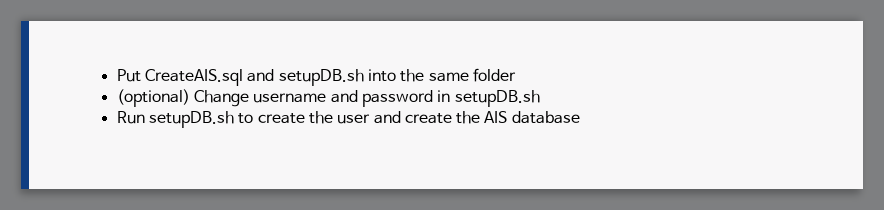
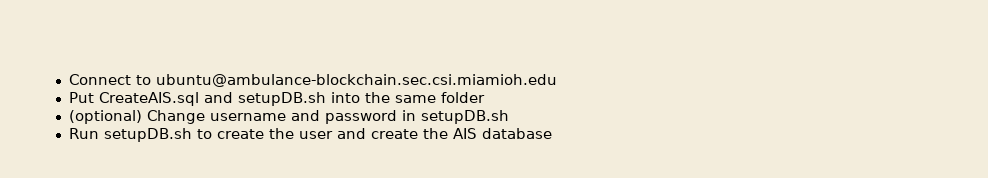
+ Connect to ubuntu@ambulance-blockchain.sec.csi.miamioh.edu

